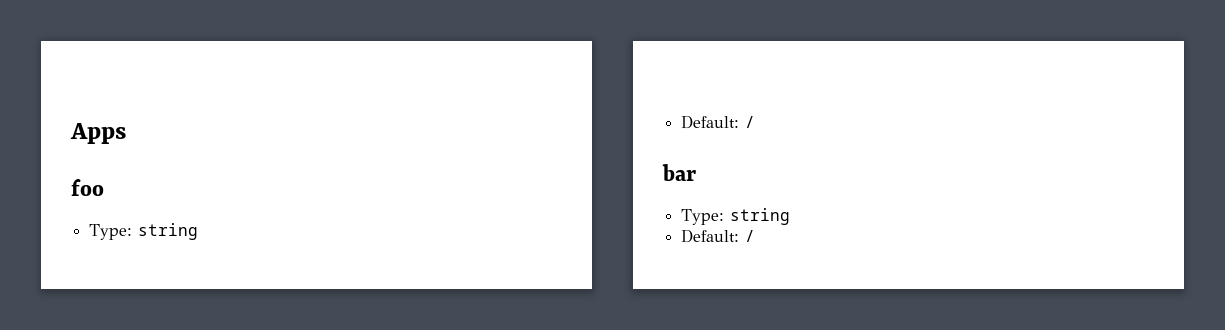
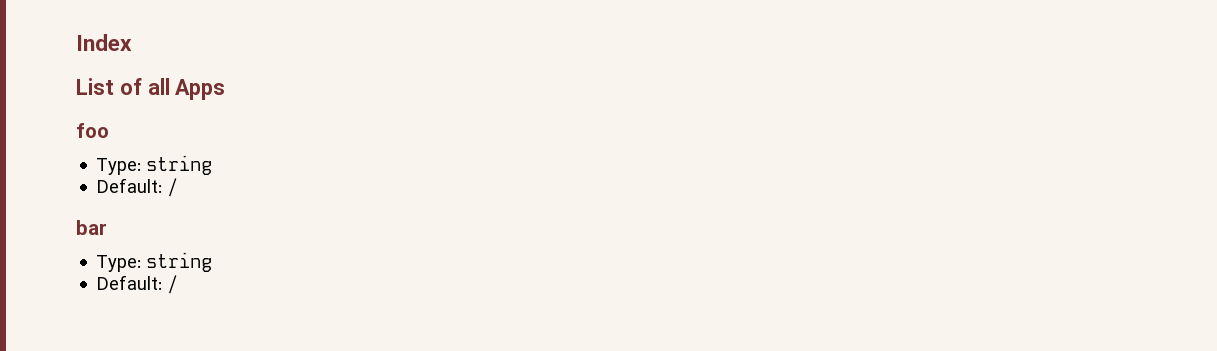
- Apps
+ Index
+ List of all Apps

